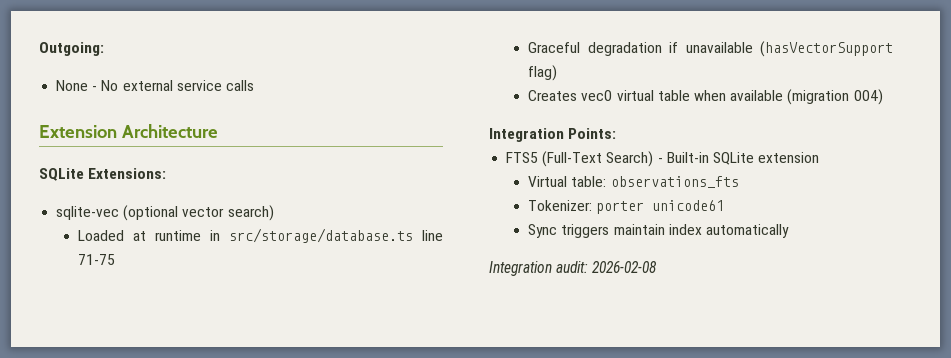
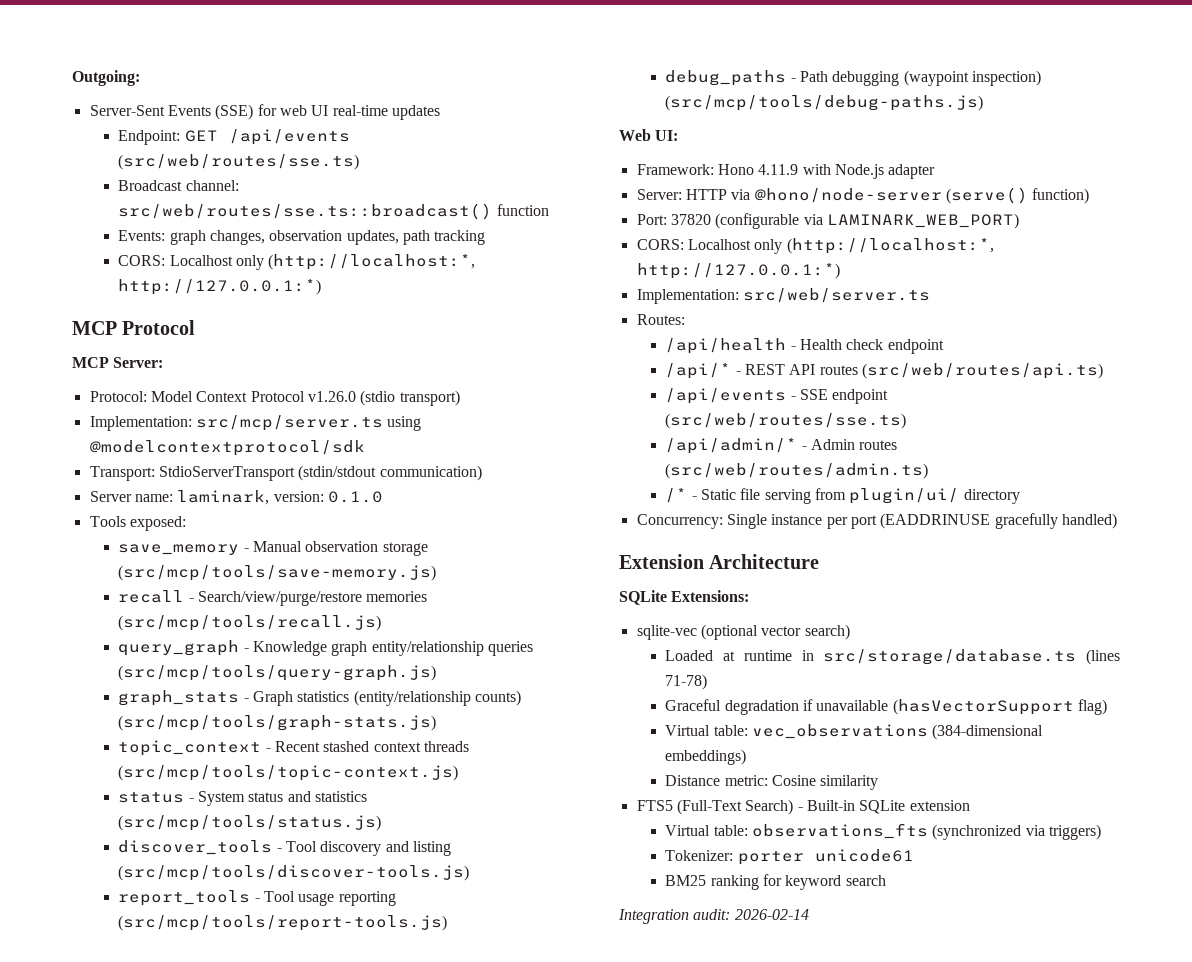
- None - No external service calls
+ Server-Sent Events (SSE) for web UI real-time updates
+ Endpoint: GET /api/events (src/web/routes/sse.ts)
+ Broadcast channel: src/web/routes/sse.ts::broadcast() function
+ Events: graph changes, observation updates, path tracking
+ CORS: Localhost only (http://localhost:*, http://127.0.0.1:*)
+ MCP Protocol
+ MCP Server:
+ Protocol: Model Context Protocol v1.26.0 (stdio transport)
+ Implementation: src/mcp/server.ts using @modelcontextprotocol/sdk
+ Transport: StdioServerTransport (stdin/stdout communication)
+ Server name: laminark, version: 0.1.0
+ Tools exposed:
+ save_memory - Manual observation storage (src/mcp/tools/save-memory.js)
+ recall - Search/view/purge/restore memories (src/mcp/tools/recall.js)
+ query_graph - Knowledge graph entity/relationship queries (src/mcp/tools/query-graph.js)
+ graph_stats - Graph statistics (entity/relationship counts) (src/mcp/tools/graph-stats.js)
+ topic_context - Recent stashed context threads (src/mcp/tools/topic-context.js)
+ status - System status and statistics (src/mcp/tools/status.js)
+ discover_tools - Tool discovery and listing (src/mcp/tools/discover-tools.js)
+ report_tools - Tool usage reporting (src/mcp/tools/report-tools.js)
+ debug_paths - Path debugging (waypoint inspection) (src/mcp/tools/debug-paths.js)
+ Web UI:
+ Framework: Hono 4.11.9 with Node.js adapter
+ Server: HTTP via @hono/node-server (serve() function)
+ Port: 37820 (configurable via LAMINARK_WEB_PORT)
+ CORS: Localhost only (http://localhost:*, http://127.0.0.1:*)
+ Implementation: src/web/server.ts
+ Routes:
+ /api/health - Health check endpoint
+ /api/* - REST API routes (src/web/routes/api.ts)
+ /api/events - SSE endpoint (src/web/routes/sse.ts)
+ /api/admin/* - Admin routes (src/web/routes/admin.ts)
+ /* - Static file serving from plugin/ui/ directory
+ Concurrency: Single instance per port (EADDRINUSE gracefully handled)
- Loaded at runtime in src/storage/database.ts line 71-75
+ Loaded at runtime in src/storage/database.ts (lines 71-78)
- Creates vec0 virtual table when available (migration 004)
- Integration Points:
+ Virtual table: vec_observations (384-dimensional embeddings)
+ Distance metric: Cosine similarity
- Virtual table: observations_fts
+ Virtual table: observations_fts (synchronized via triggers)
- Sync triggers maintain index automatically
+ BM25 ranking for keyword search
- Integration audit: 2026-02-08
+ Integration audit: 2026-02-14

